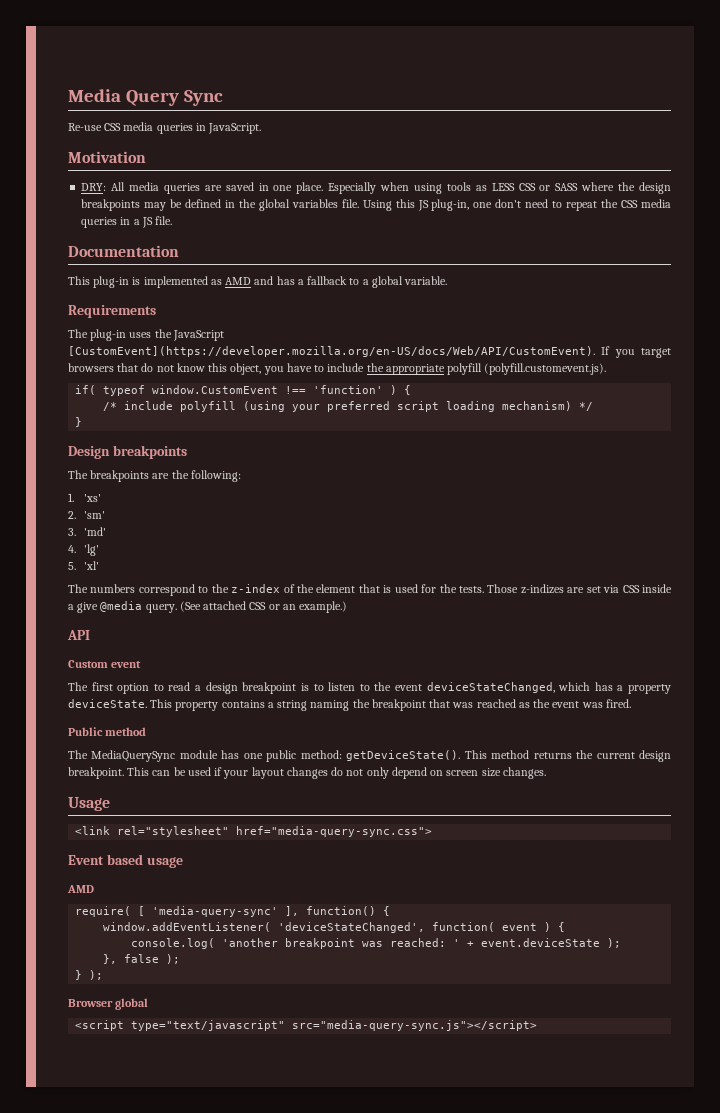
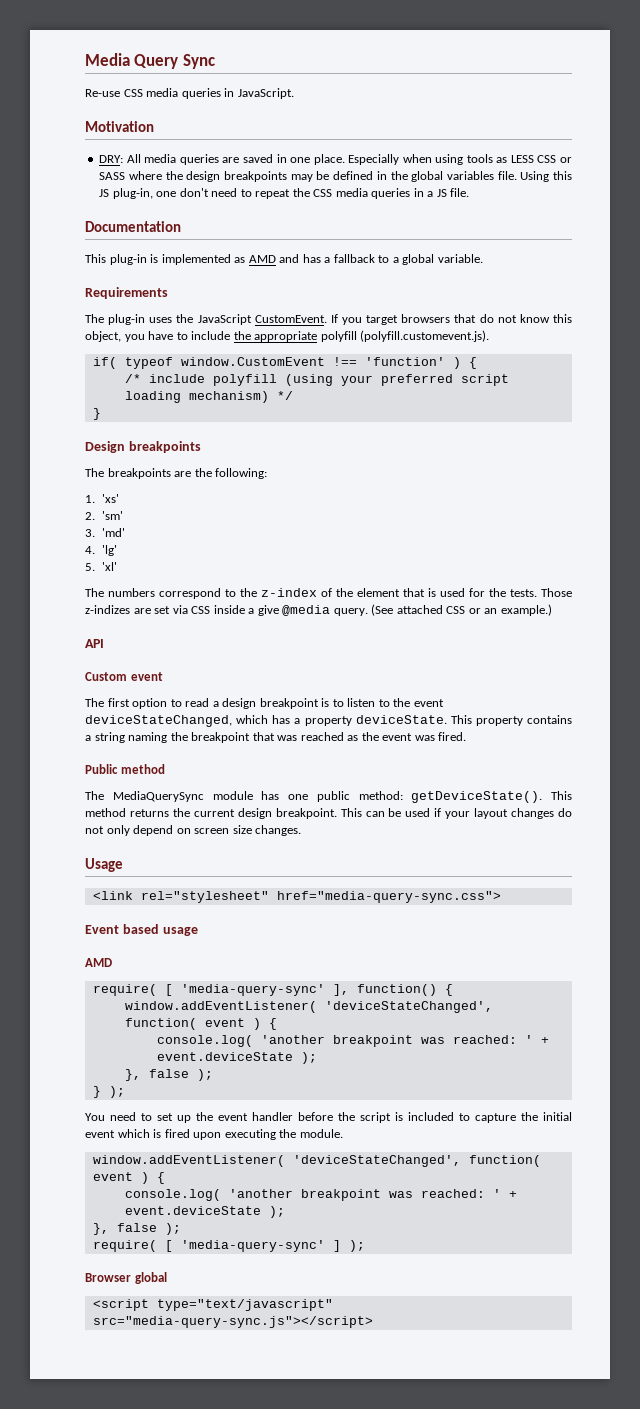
- The plug-in uses the JavaScript [CustomEvent](https://developer.mozilla.org/en-US/docs/Web/API/CustomEvent). If you target browsers that do not know this object, you have to include the appropriate polyfill (polyfill.customevent.js).
+ The plug-in uses the JavaScript CustomEvent. If you target browsers that do not know this object, you have to include the appropriate polyfill (polyfill.customevent.js).
+ You need to set up the event handler before the script is included to capture the initial event which is fired upon executing the module.
+ window.addEventListener( 'deviceStateChanged', function( event ) {
+ console.log( 'another breakpoint was reached: ' + event.deviceState );
+ }, false );
+ require( [ 'media-query-sync' ] );

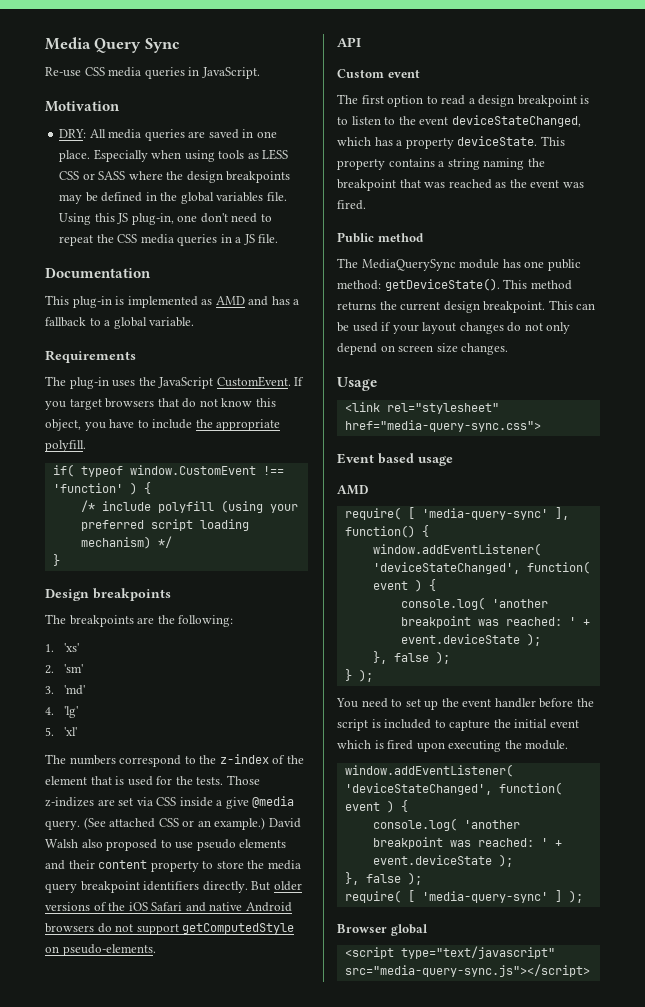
- If you target browsers that do not know this object, you have to include the appropriate polyfill (polyfill.customevent.js).
+ If you target browsers that do not know this object, you have to include the appropriate polyfill.
+ David Walsh also proposed to use pseudo elements and their content property to store the media query breakpoint identifiers directly. But older versions of the iOS Safari and native Android browsers do not support getComputedStyle on pseudo-elements.

